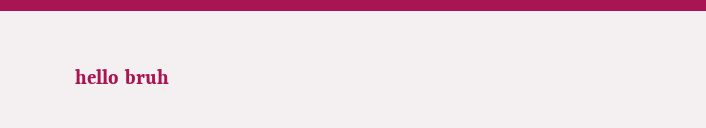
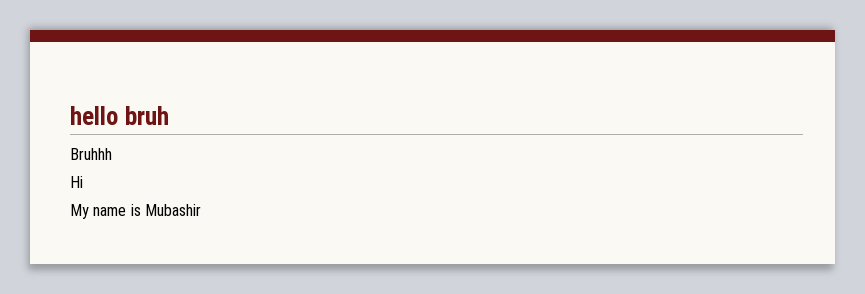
+ Bruhhh
+ Hi
+ My name is Mubashir

